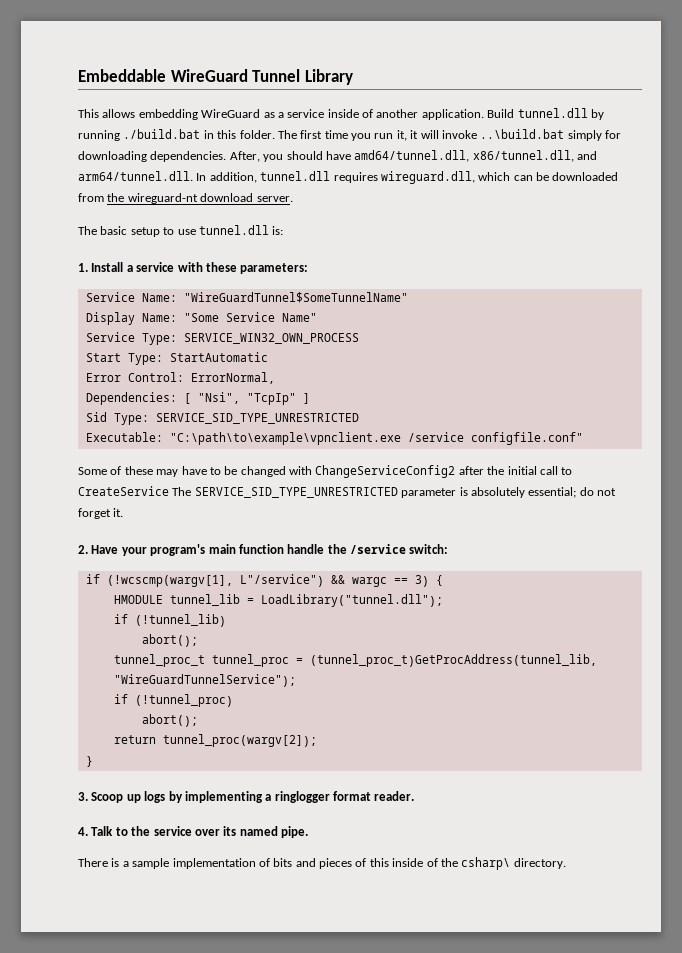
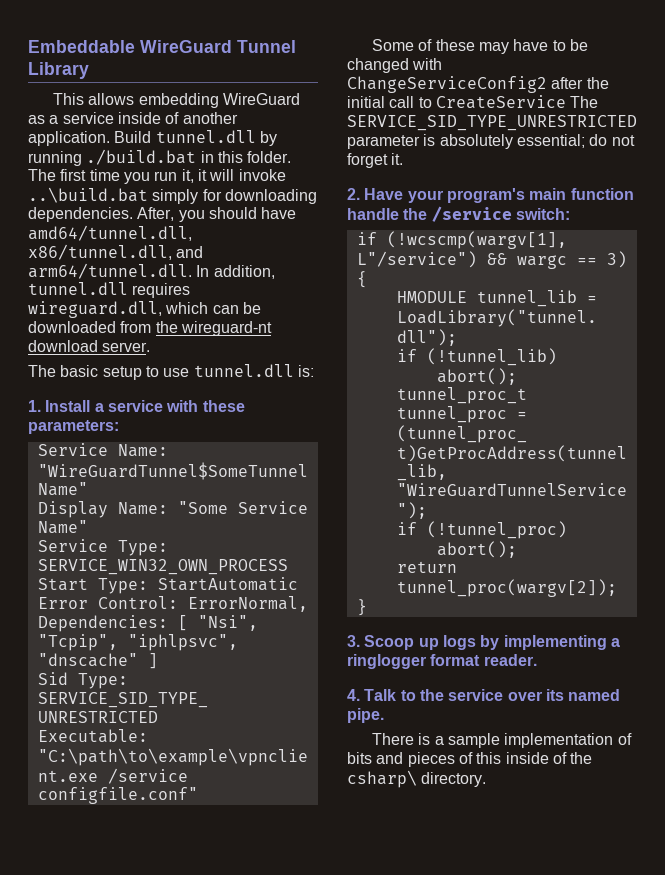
- Dependencies: [ "Nsi", "TcpIp" ]
+ Dependencies: [ "Nsi", "Tcpip", "iphlpsvc", "dnscache" ]

